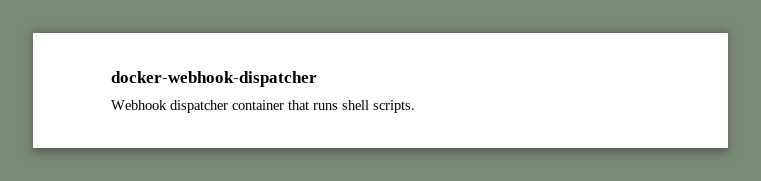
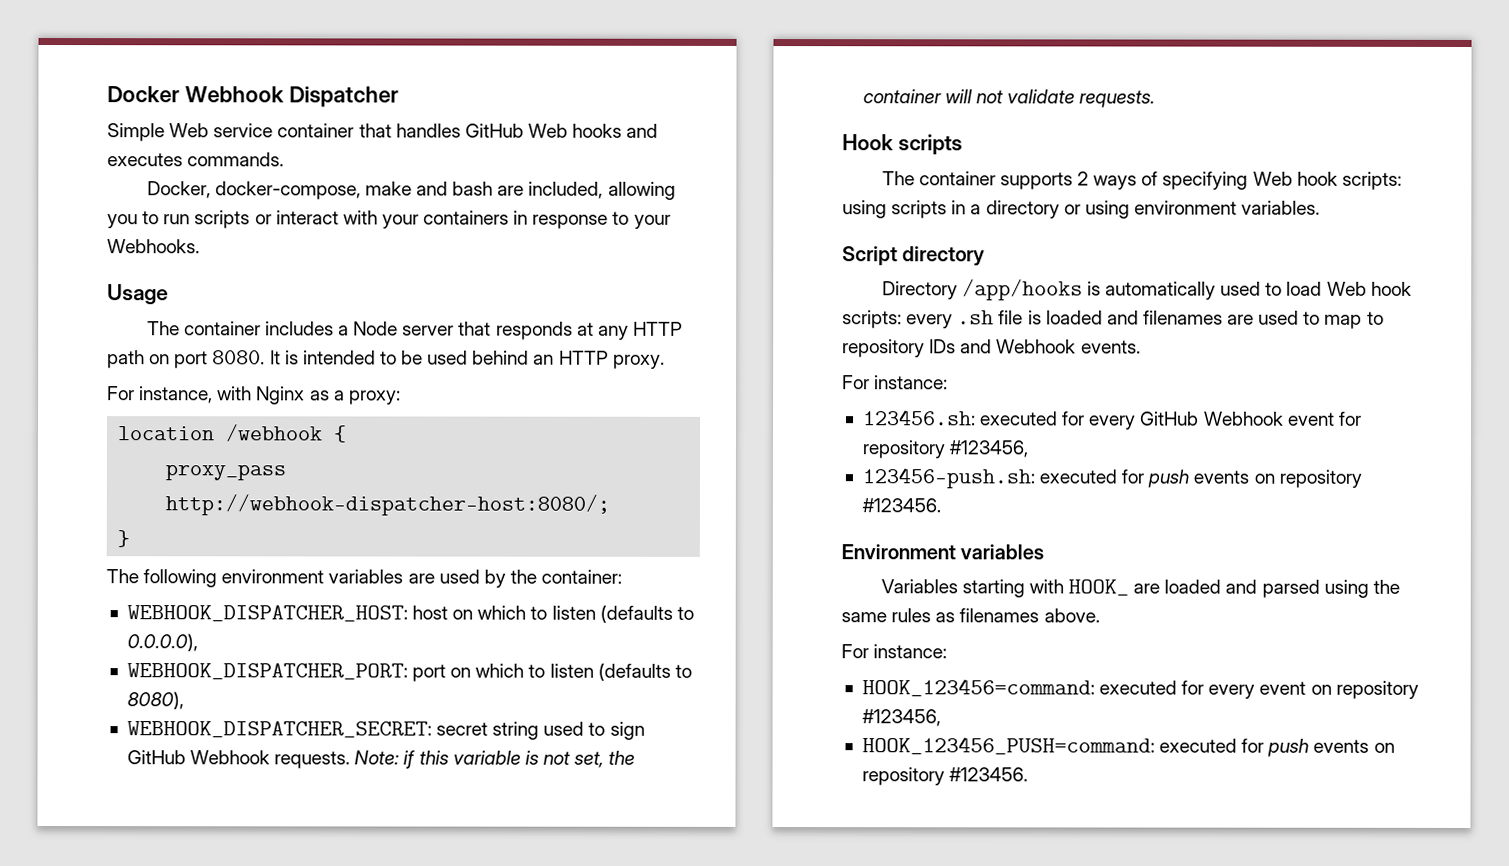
- docker-webhook-dispatcher
- Webhook dispatcher container that runs shell scripts.
+ Docker Webhook Dispatcher
+ Simple Web service container that handles GitHub Web hooks and executes commands.
+ Docker, docker-compose, make and bash are included, allowing you to run scripts or interact with your containers in response to your Webhooks.
+ Usage
+ The container includes a Node server that responds at any HTTP path on port 8080. It is intended to be used behind an HTTP proxy.
+ For instance, with Nginx as a proxy:
+ location /webhook {
+ proxy_pass http://webhook-dispatcher-host:8080/;
+ }
+ The following environment variables are used by the container:
+ WEBHOOK_DISPATCHER_HOST: host on which to listen (defaults to 0.0.0.0),
+ WEBHOOK_DISPATCHER_PORT: port on which to listen (defaults to 8080),
+ WEBHOOK_DISPATCHER_SECRET: secret string used to sign GitHub Webhook requests. Note: if this variable is not set, the container will not validate requests.
+ Hook scripts
+ The container supports 2 ways of specifying Web hook scripts: using scripts in a directory or using environment variables.
+ Script directory
+ Directory /app/hooks is automatically used to load Web hook scripts: every .sh file is loaded and filenames are used to map to repository IDs and Webhook events.
+ For instance:
+ 123456.sh: executed for every GitHub Webhook event for repository #123456,
+ 123456-push.sh: executed for push events on repository #123456.
+ Environment variables
+ Variables starting with HOOK_ are loaded and parsed using the same rules as filenames above.
+ For instance:
+ HOOK_123456=command: executed for every event on repository #123456,
+ HOOK_123456_PUSH=command: executed for push events on repository #123456.

